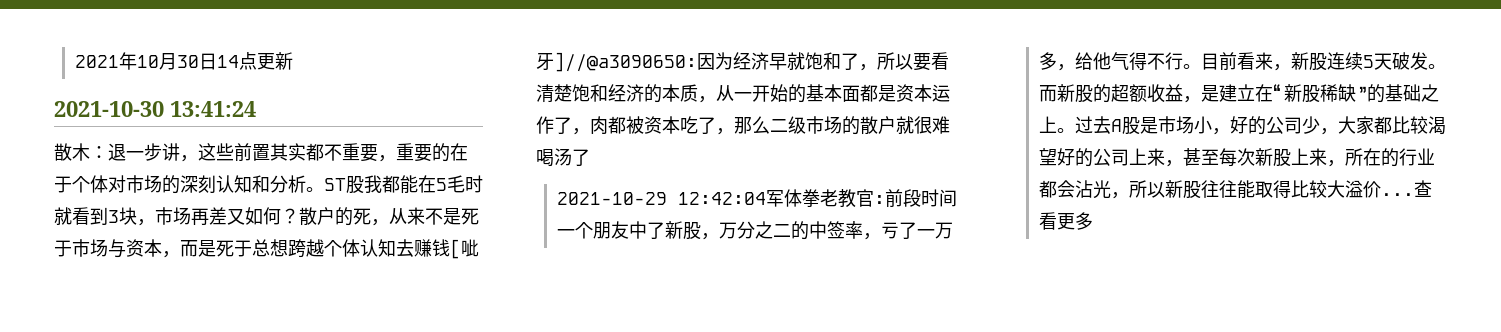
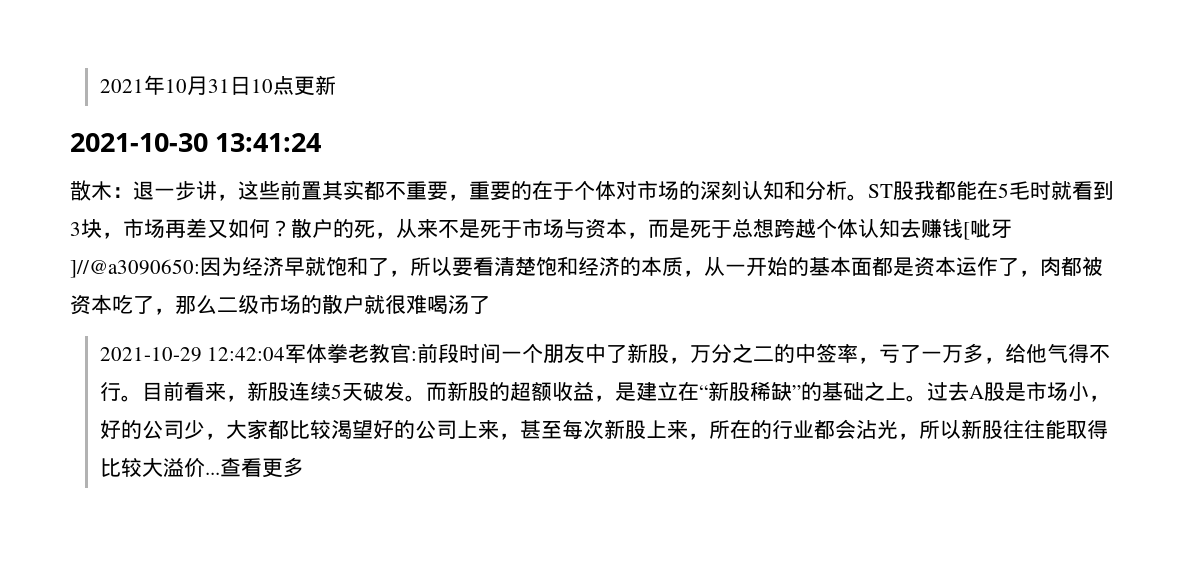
- 2021年10月30日14点更新
+ 2021年10月31日10点更新

